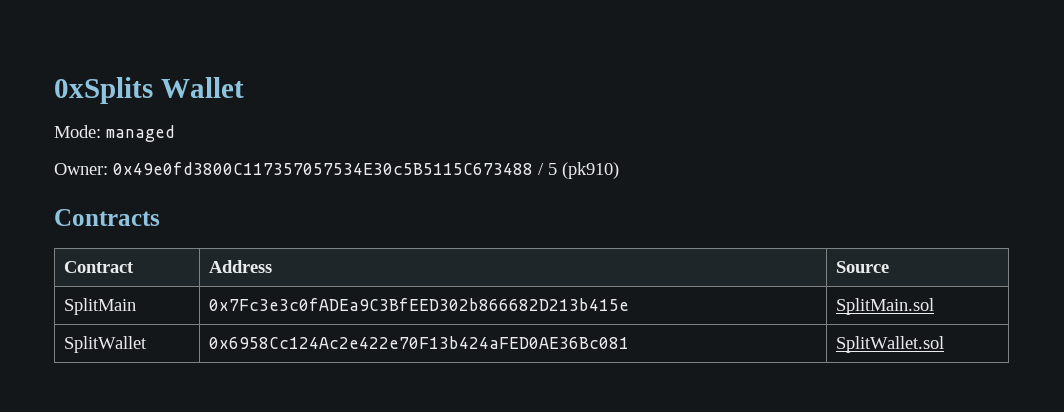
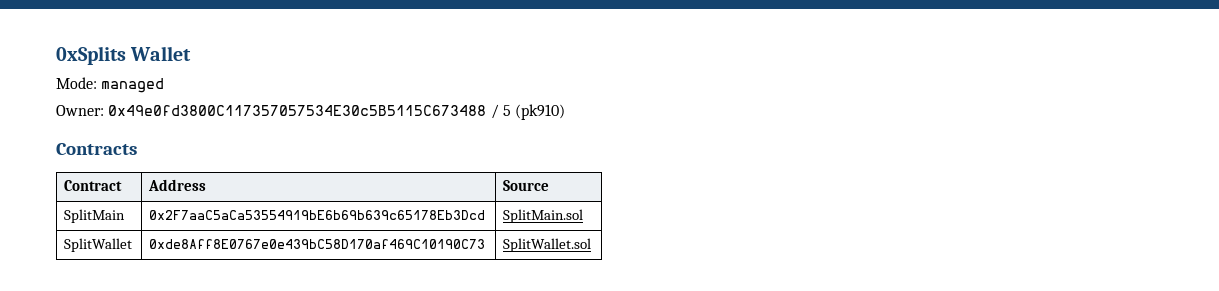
- SplitMain | 0x7Fc3e3c0fADEa9C3BfEED302b866682D213b415e | SplitMain.sol
+ SplitMain | 0x2F7aaC5aCa53554919bE6b69b639c65178Eb3Dcd | SplitMain.sol
- SplitWallet | 0x6958Cc124Ac2e422e70F13b424aFED0AE36Bc081 | SplitWallet.sol
+ SplitWallet | 0xde8Aff8E0767e0e439bC58D170af469C10190C73 | SplitWallet.sol

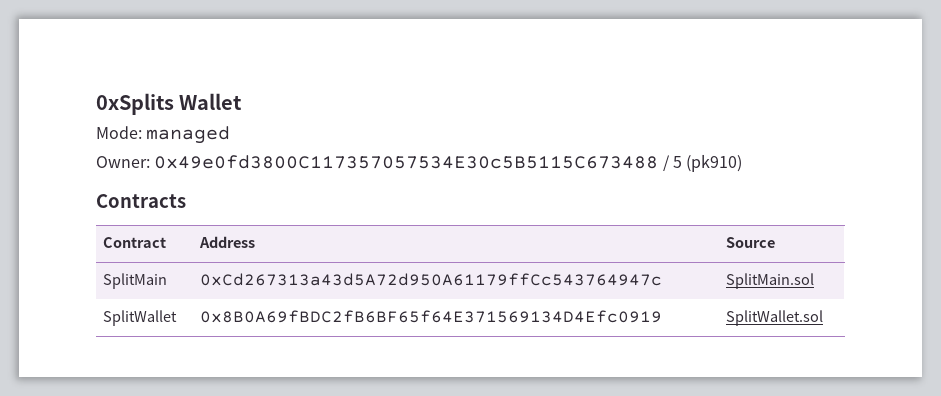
- SplitMain | 0x2F7aaC5aCa53554919bE6b69b639c65178Eb3Dcd | SplitMain.sol
+ SplitMain | 0xCd267313a43d5A72d950A61179ffCc543764947c | SplitMain.sol
- SplitWallet | 0xde8Aff8E0767e0e439bC58D170af469C10190C73 | SplitWallet.sol
+ SplitWallet | 0x8B0A69fBDC2fB6BF65f64E371569134D4Efc0919 | SplitWallet.sol

